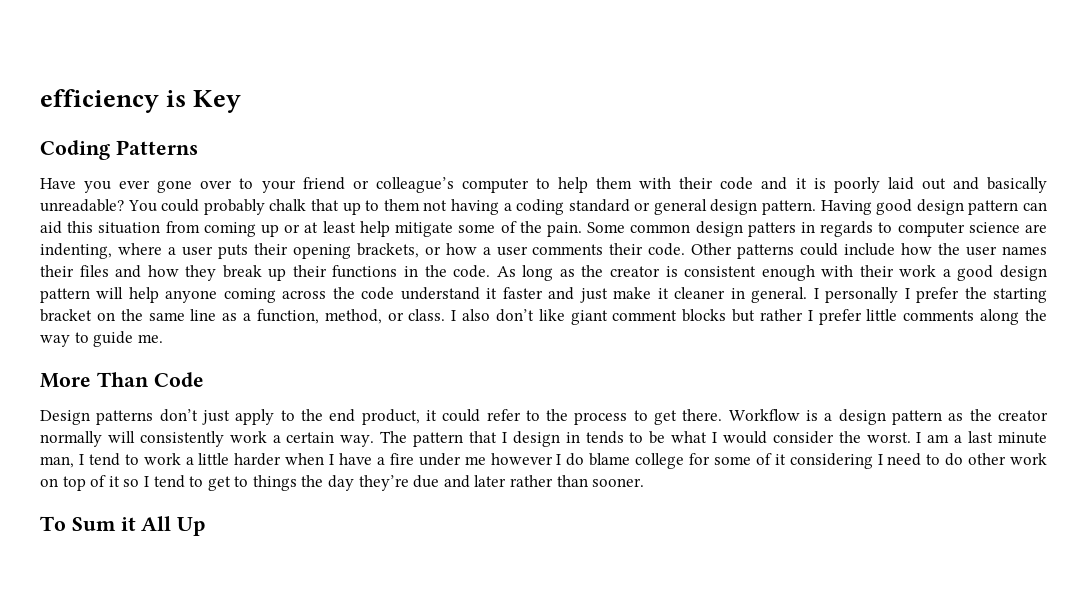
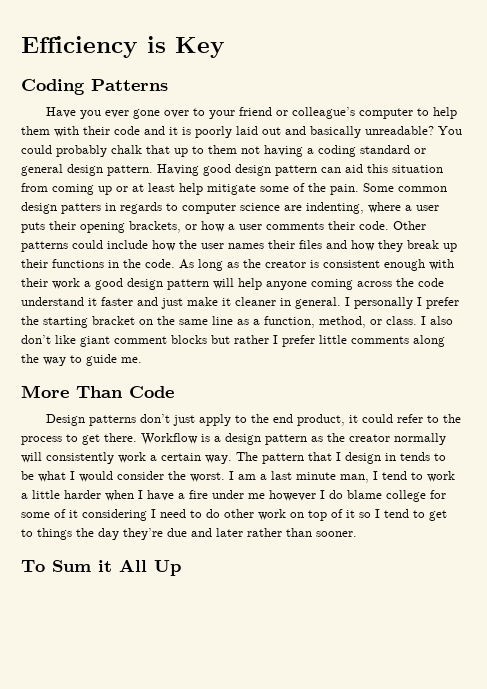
- efficiency is Key
+ Efficiency is Key

